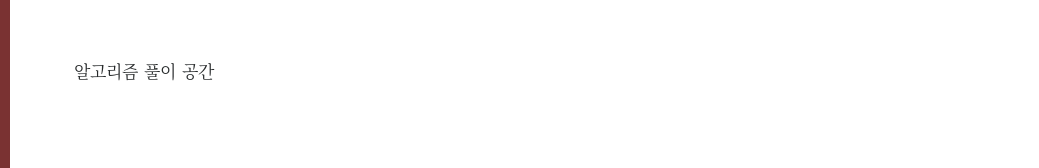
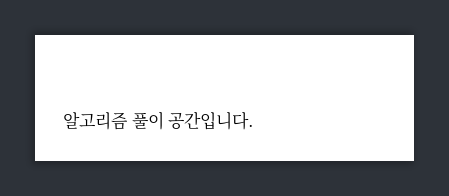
- 알고리즘 풀이 공간
+ 알고리즘 풀이 공간입니다.

